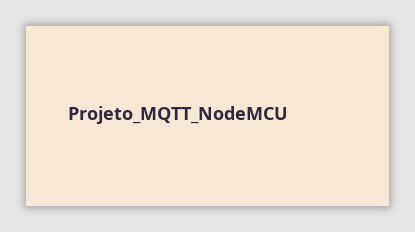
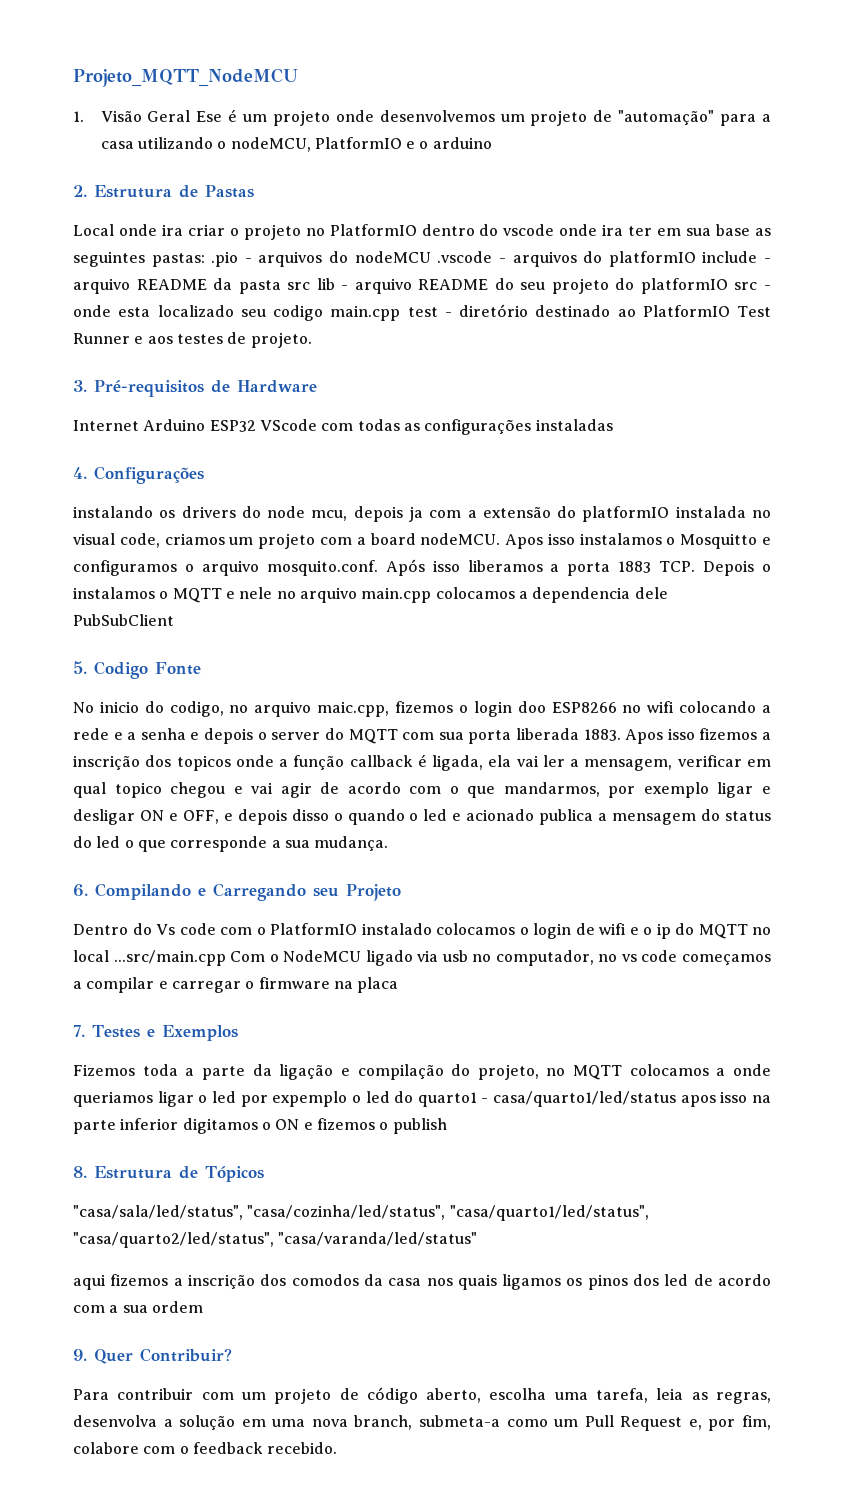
+ 1. Visão Geral Ese é um projeto onde desenvolvemos um projeto de "automação" para a casa utilizando o nodeMCU, PlatformIO e o arduino
+ 2. Estrutura de Pastas
+ Local onde ira criar o projeto no PlatformIO dentro do vscode onde ira ter em sua base as seguintes pastas: .pio - arquivos do nodeMCU .vscode - arquivos do platformIO include - arquivo README da pasta src lib - arquivo README do seu projeto do platformIO src - onde esta localizado seu codigo main.cpp test - diretório destinado ao PlatformIO Test Runner e aos testes de projeto.
+ 3. Pré-requisitos de Hardware
+ Internet Arduino ESP32 VScode com todas as configurações instaladas
+ 4. Configurações
+ instalando os drivers do node mcu, depois ja com a extensão do platformIO instalada no visual code, criamos um projeto com a board nodeMCU. Apos isso instalamos o Mosquitto e configuramos o arquivo mosquito.conf. Após isso liberamos a porta 1883 TCP. Depois o instalamos o MQTT e nele no arquivo main.cpp colocamos a dependencia dele PubSubClient
+ 5. Codigo Fonte
+ No inicio do codigo, no arquivo maic.cpp, fizemos o login doo ESP8266 no wifi colocando a rede e a senha e depois o server do MQTT com sua porta liberada 1883. Apos isso fizemos a inscrição dos topicos onde a função callback é ligada, ela vai ler a mensagem, verificar em qual topico chegou e vai agir de acordo com o que mandarmos, por exemplo ligar e desligar ON e OFF, e depois disso o quando o led e acionado publica a mensagem do status do led o que corresponde a sua mudança.
+ 6. Compilando e Carregando seu Projeto
+ Dentro do Vs code com o PlatformIO instalado colocamos o login de wifi e o ip do MQTT no local ...src/main.cpp Com o NodeMCU ligado via usb no computador, no vs code começamos a compilar e carregar o firmware na placa
+ 7. Testes e Exemplos
+ Fizemos toda a parte da ligação e compilação do projeto, no MQTT colocamos a onde queriamos ligar o led por expemplo o led do quarto1 - casa/quarto1/led/status apos isso na parte inferior digitamos o ON e fizemos o publish
+ 8. Estrutura de Tópicos
+ "casa/sala/led/status", "casa/cozinha/led/status", "casa/quarto1/led/status", "casa/quarto2/led/status", "casa/varanda/led/status"
+ aqui fizemos a inscrição dos comodos da casa nos quais ligamos os pinos dos led de acordo com a sua ordem
+ 9. Quer Contribuir?
+ Para contribuir com um projeto de código aberto, escolha uma tarefa, leia as regras, desenvolva a solução em uma nova branch, submeta-a como um Pull Request e, por fim, colabore com o feedback recebido.

